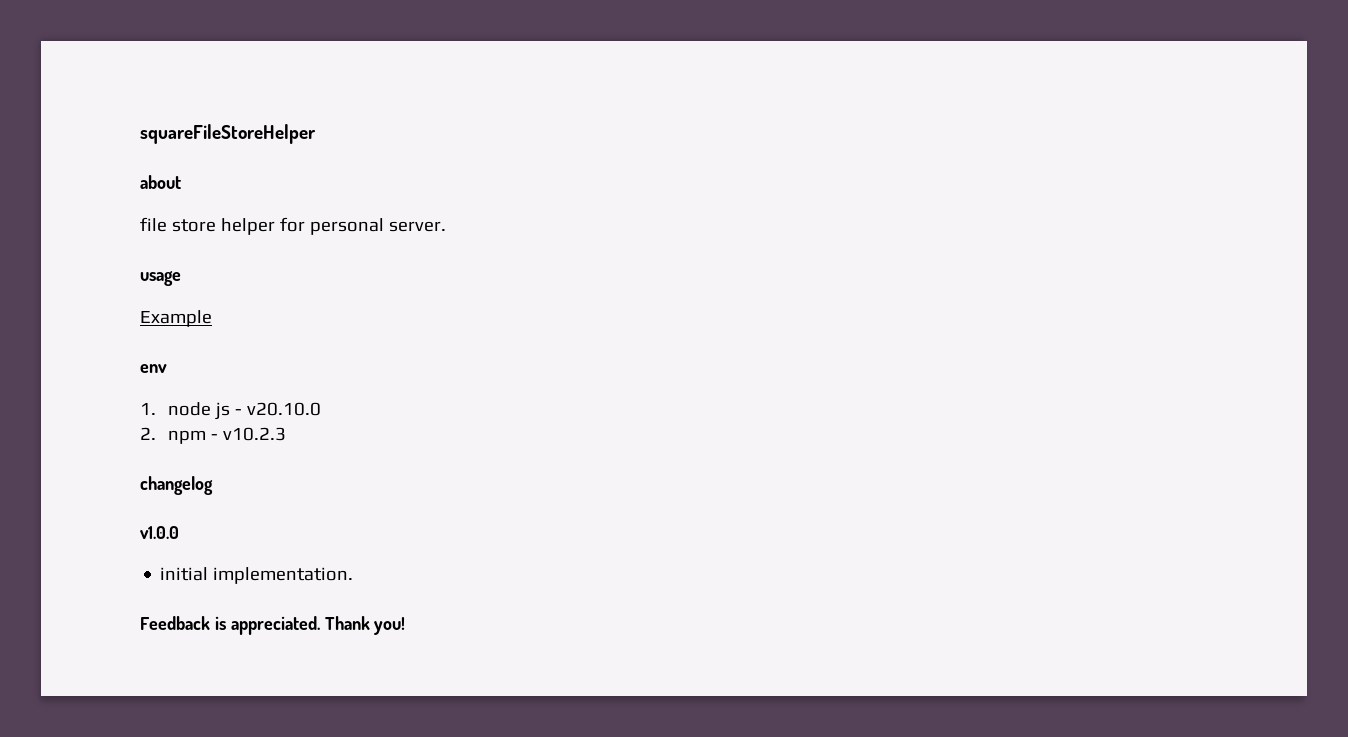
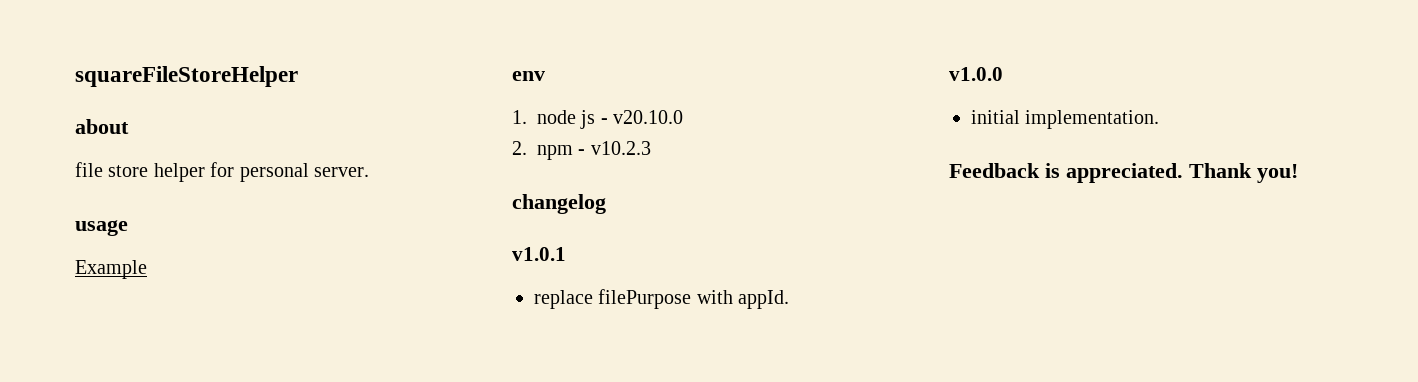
+ v1.0.1
+ replace filePurpose with appId.

